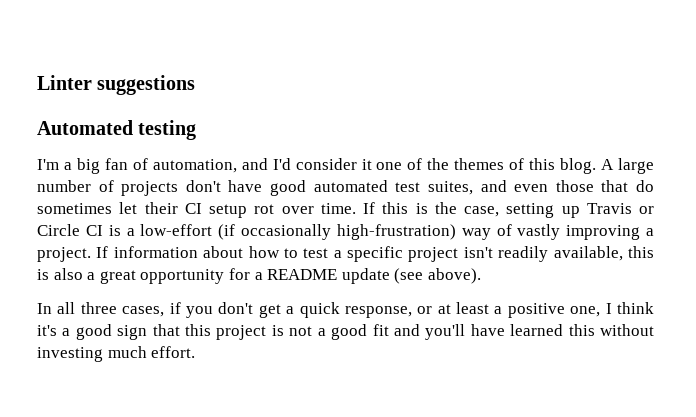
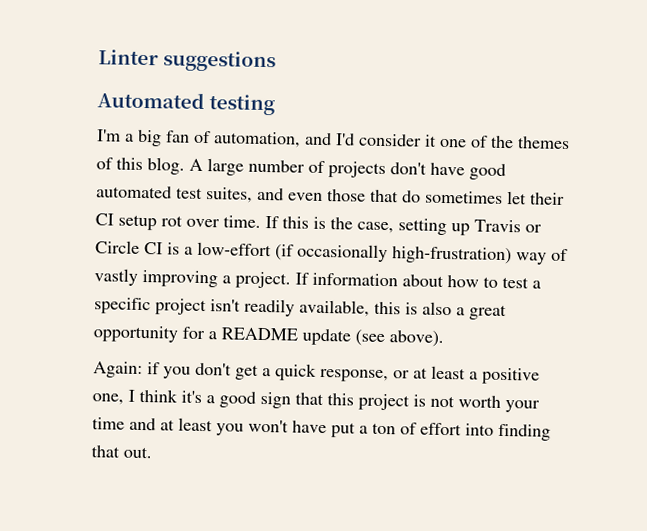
- In all three cases, if you don't get a quick response, or at least a positive one, I think it's a good sign that this project is not a good fit and you'll have learned this without investing much effort.
+ Again: if you don't get a quick response, or at least a positive one, I think it's a good sign that this project is not worth your time and at least you won't have put a ton of effort into finding that out.

